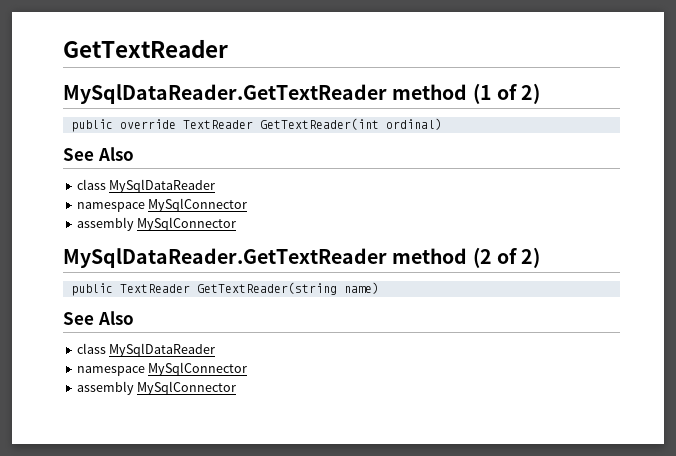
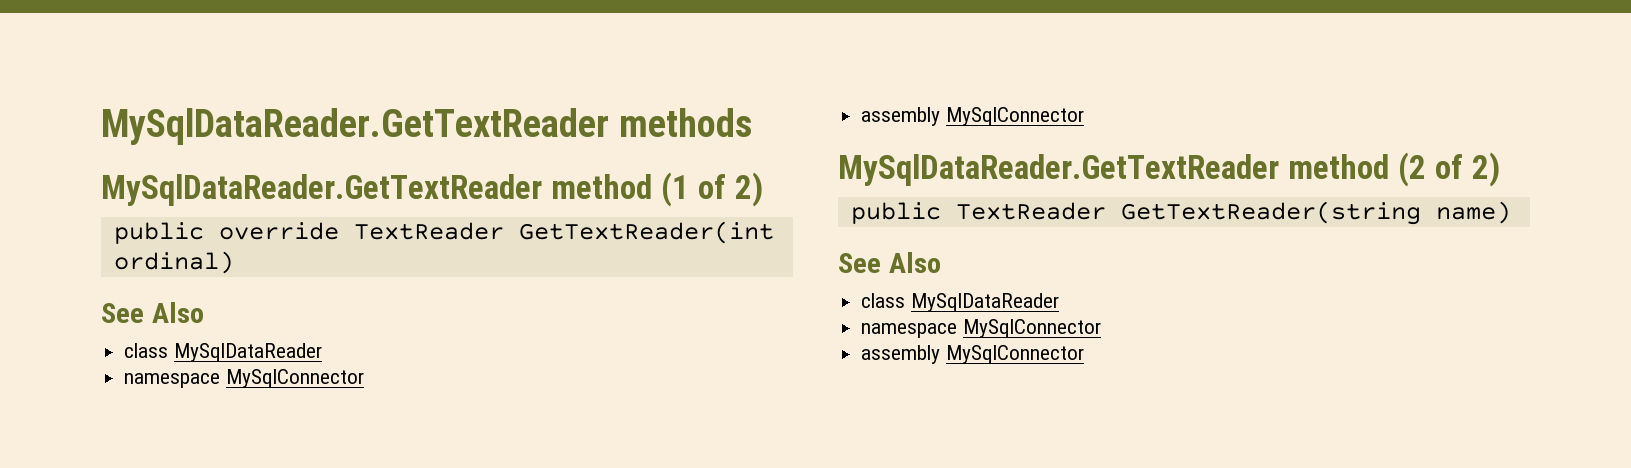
- GetTextReader
+ MySqlDataReader.GetTextReader methods

